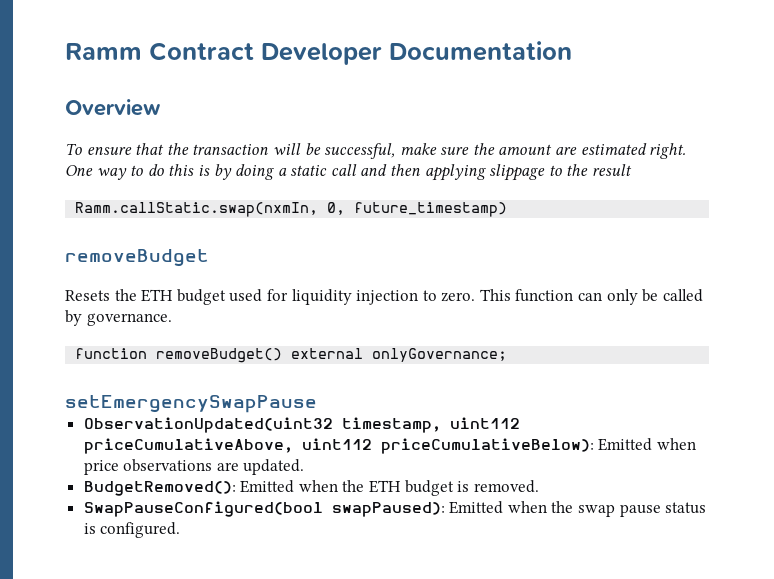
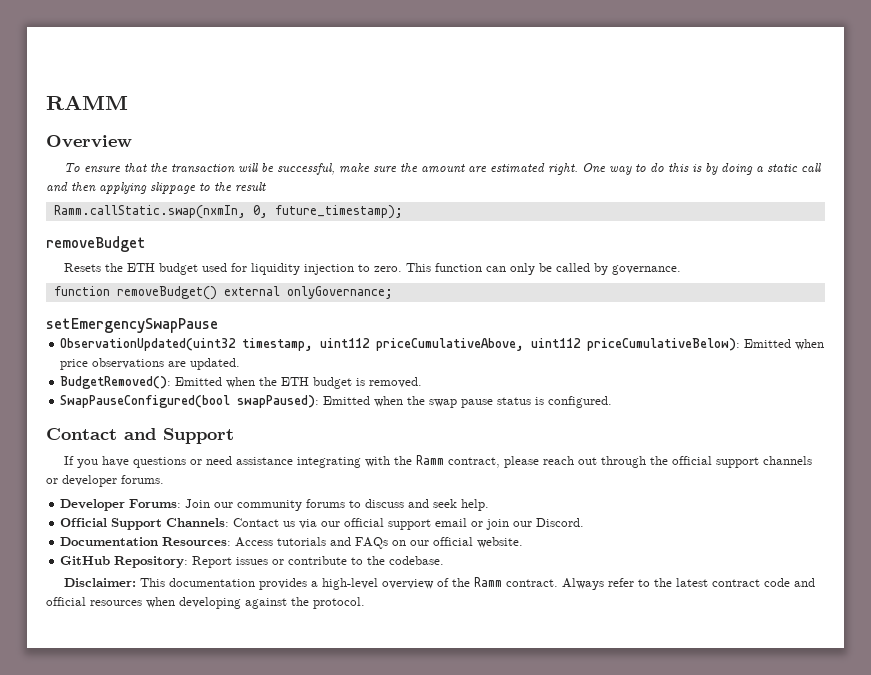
- Ramm Contract Developer Documentation
+ RAMM
- Ramm.callStatic.swap(nxmIn, 0, future_timestamp)
+ Ramm.callStatic.swap(nxmIn, 0, future_timestamp);
+ Contact and Support
+ If you have questions or need assistance integrating with the Ramm contract, please reach out through the official support channels or developer forums.
+ Developer Forums: Join our community forums to discuss and seek help.
+ Official Support Channels: Contact us via our official support email or join our Discord.
+ Documentation Resources: Access tutorials and FAQs on our official website.
+ GitHub Repository: Report issues or contribute to the codebase.
+ Disclaimer: This documentation provides a high-level overview of the Ramm contract. Always refer to the latest contract code and official resources when developing against the protocol.

